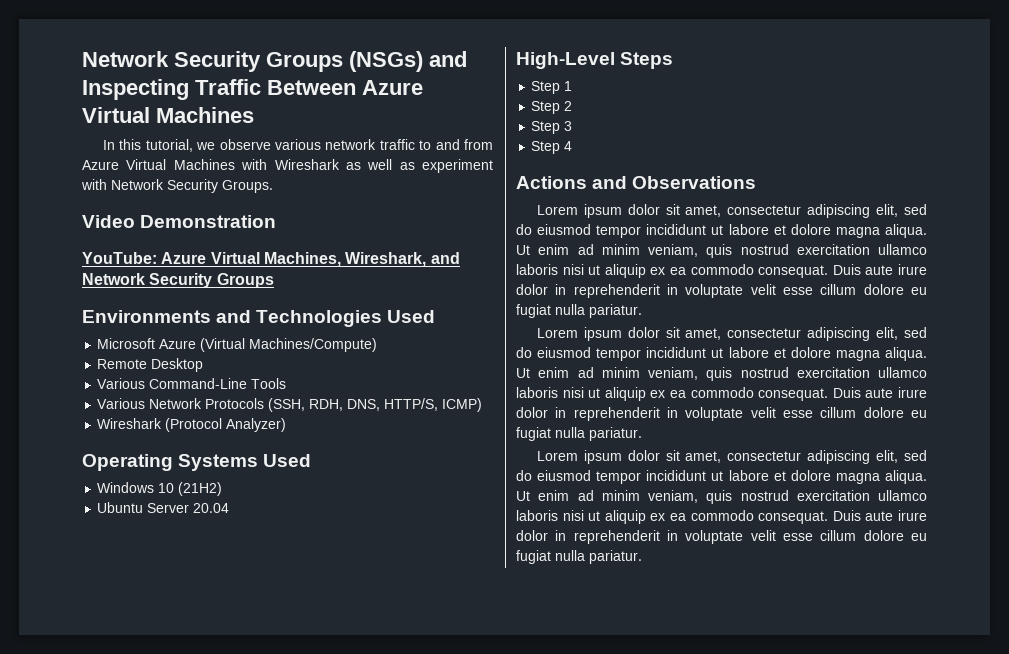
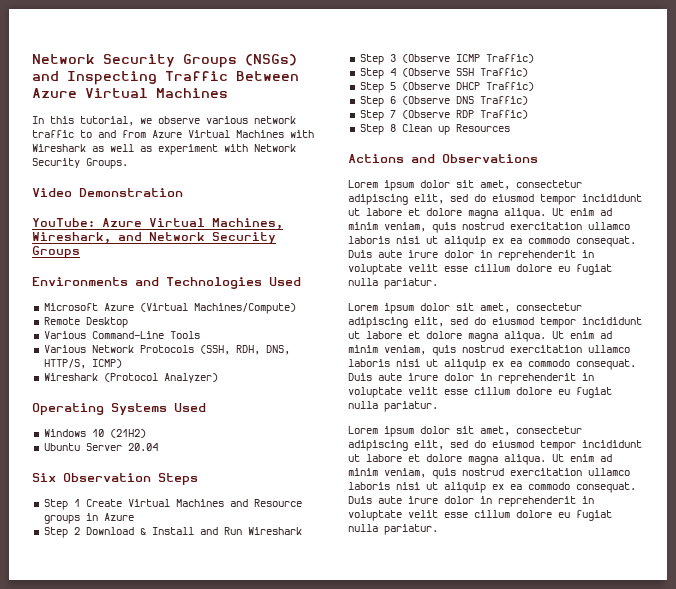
- High-Level Steps
+ Six Observation Steps
- Step 1
- Step 2
+ Step 1 Create Virtual Machines and Resource groups in Azure
+ Step 2 Download & Install and Run Wireshark
- Step 3
+ Step 3 (Observe ICMP Traffic)
- Step 4
+ Step 4 (Observe SSH Traffic)
+ Step 5 (Observe DHCP Traffic)
+ Step 6 (Observe DNS Traffic)
+ Step 7 (Observe RDP Traffic)
+ Step 8 Clean up Resources

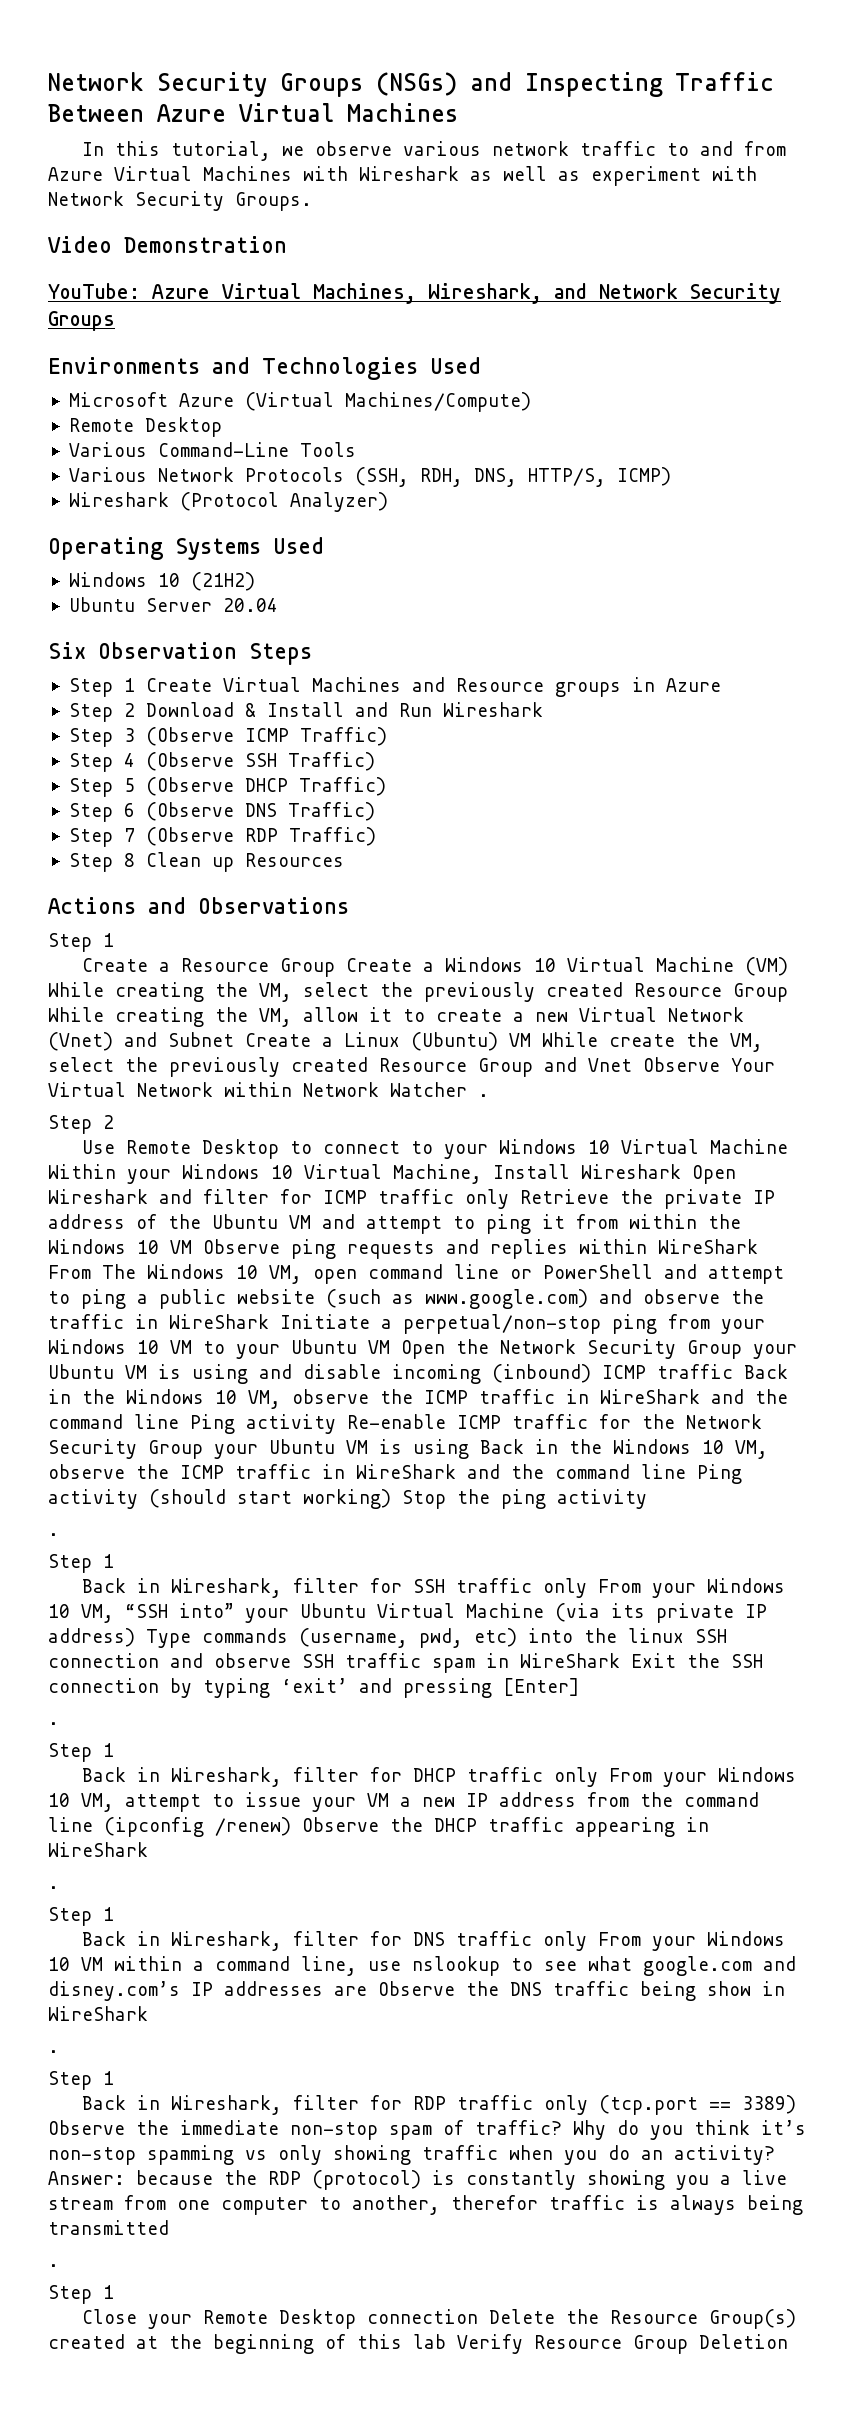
  Actions and Observations
- Lorem ipsum dolor sit amet, consectetur adipiscing elit, sed do eiusmod tempor incididunt ut labore et dolore magna aliqua. Ut enim ad minim veniam, quis nostrud exercitation ullamco laboris nisi ut aliquip ex ea commodo consequat. Duis aute irure dolor in reprehenderit in voluptate velit esse cillum dolore eu fugiat nulla pariatur.
- Lorem ipsum dolor sit amet, consectetur adipiscing elit, sed do eiusmod tempor incididunt ut labore et dolore magna aliqua. Ut enim ad minim veniam, quis nostrud exercitation ullamco laboris nisi ut aliquip ex ea commodo consequat. Duis aute irure dolor in reprehenderit in voluptate velit esse cillum dolore eu fugiat nulla pariatur.
- Lorem ipsum dolor sit amet, consectetur adipiscing elit, sed do eiusmod tempor incididunt ut labore et dolore magna aliqua. Ut enim ad minim veniam, quis nostrud exercitation ullamco laboris nisi ut aliquip ex ea commodo consequat. Duis aute irure dolor in reprehenderit in voluptate velit esse cillum dolore eu fugiat nulla pariatur.
+ Step 1
+ Create a Resource Group Create a Windows 10 Virtual Machine (VM) While creating the VM, select the previously created Resource Group While creating the VM, allow it to create a new Virtual Network (Vnet) and Subnet Create a Linux (Ubuntu) VM While create the VM, select the previously created Resource Group and Vnet Observe Your Virtual Network within Network Watcher .
+ Step 2
+ Use Remote Desktop to connect to your Windows 10 Virtual Machine Within your Windows 10 Virtual Machine, Install Wireshark Open Wireshark and filter for ICMP traffic only Retrieve the private IP address of the Ubuntu VM and attempt to ping it from within the Windows 10 VM Observe ping requests and replies within WireShark From The Windows 10 VM, open command line or PowerShell and attempt to ping a public website (such as www.google.com) and observe the traffic in WireShark Initiate a perpetual/non-stop ping from your Windows 10 VM to your Ubuntu VM Open the Network Security Group your Ubuntu VM is using and disable incoming (inbound) ICMP traffic Back in the Windows 10 VM, observe the ICMP traffic in WireShark and the command line Ping activity Re-enable ICMP traffic for the Network Security Group your Ubuntu VM is using Back in the Windows 10 VM, observe the ICMP traffic in WireShark and the command line Ping activity (should start working) Stop the ping activity
+ .
+ Step 1
+ Back in Wireshark, filter for SSH traffic only From your Windows 10 VM, “SSH into” your Ubuntu Virtual Machine (via its private IP address) Type commands (username, pwd, etc) into the linux SSH connection and observe SSH traffic spam in WireShark Exit the SSH connection by typing ‘exit’ and pressing [Enter]
+ .
+ Step 1
+ Back in Wireshark, filter for DHCP traffic only From your Windows 10 VM, attempt to issue your VM a new IP address from the command line (ipconfig /renew) Observe the DHCP traffic appearing in WireShark
+ .
+ Step 1
+ Back in Wireshark, filter for DNS traffic only From your Windows 10 VM within a command line, use nslookup to see what google.com and disney.com’s IP addresses are Observe the DNS traffic being show in WireShark
+ .
+ Step 1
+ Back in Wireshark, filter for RDP traffic only (tcp.port == 3389) Observe the immediate non-stop spam of traffic? Why do you think it’s non-stop spamming vs only showing traffic when you do an activity? Answer: because the RDP (protocol) is constantly showing you a live stream from one computer to another, therefor traffic is always being transmitted
+ .
+ Step 1
+ Close your Remote Desktop connection Delete the Resource Group(s) created at the beginning of this lab Verify Resource Group Deletion

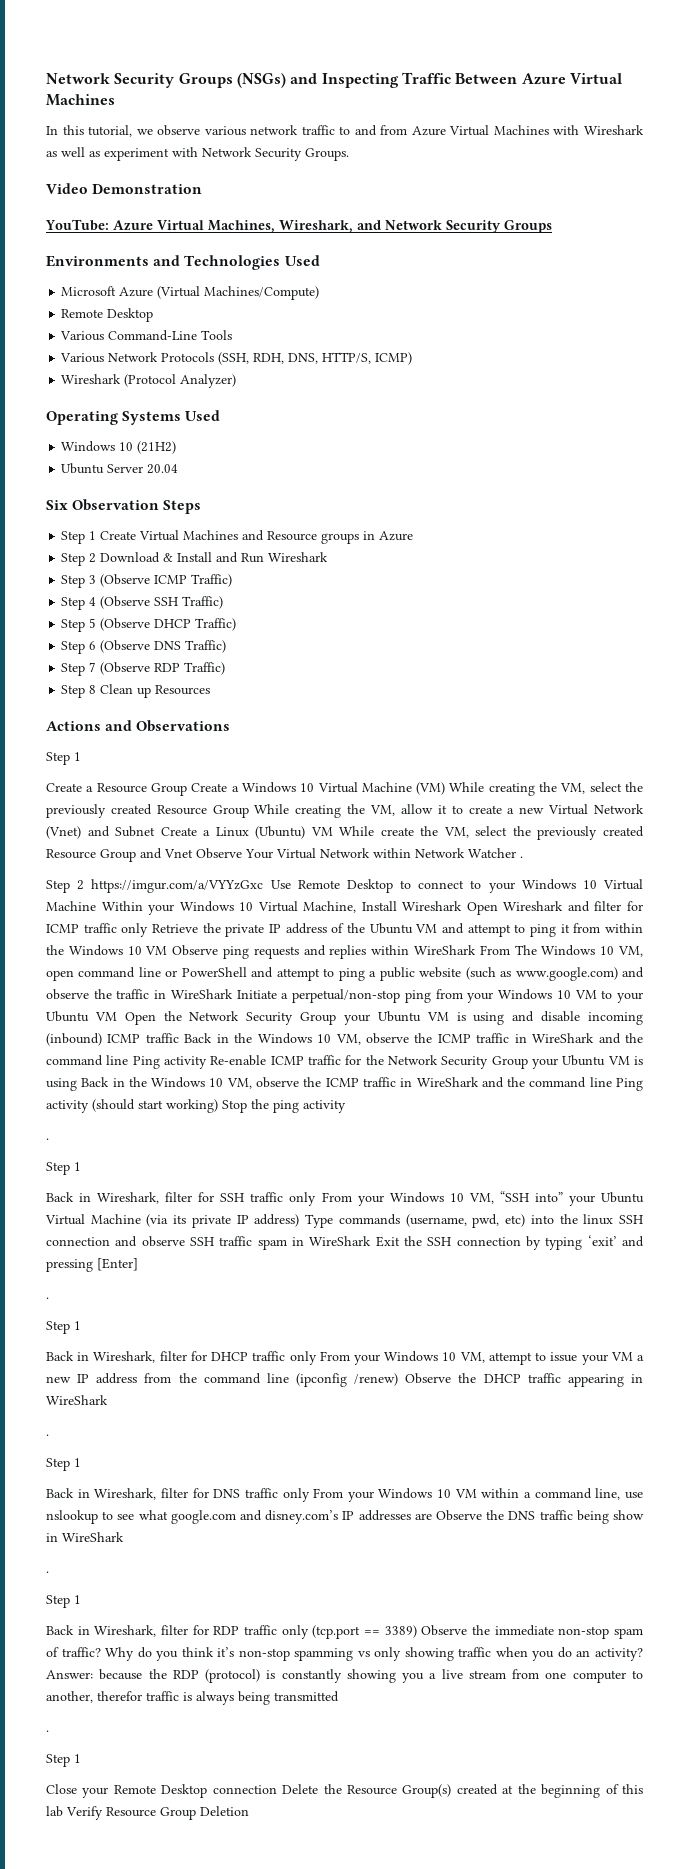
  Create a Resource Group Create a Windows 10 Virtual Machine (VM) While creating the VM, select the previously created Resource Group While creating the VM, allow it to create a new Virtual Network (Vnet) and Subnet Create a Linux (Ubuntu) VM While create the VM, select the previously created Resource Group and Vnet Observe Your Virtual Network within Network Watcher .
- Step 2
- Use Remote Desktop to connect to your Windows 10 Virtual Machine Within your Windows 10 Virtual Machine, Install Wireshark Open Wireshark and filter for ICMP traffic only Retrieve the private IP address of the Ubuntu VM and attempt to ping it from within the Windows 10 VM Observe ping requests and replies within WireShark From The Windows 10 VM, open command line or PowerShell and attempt to ping a public website (such as www.google.com) and observe the traffic in WireShark Initiate a perpetual/non-stop ping from your Windows 10 VM to your Ubuntu VM Open the Network Security Group your Ubuntu VM is using and disable incoming (inbound) ICMP traffic Back in the Windows 10 VM, observe the ICMP traffic in WireShark and the command line Ping activity Re-enable ICMP traffic for the Network Security Group your Ubuntu VM is using Back in the Windows 10 VM, observe the ICMP traffic in WireShark and the command line Ping activity (should start working) Stop the ping activity
+ Step 2 https://imgur.com/a/VYYzGxc Use Remote Desktop to connect to your Windows 10 Virtual Machine Within your Windows 10 Virtual Machine, Install Wireshark Open Wireshark and filter for ICMP traffic only Retrieve the private IP address of the Ubuntu VM and attempt to ping it from within the Windows 10 VM Observe ping requests and replies within WireShark From The Windows 10 VM, open command line or PowerShell and attempt to ping a public website (such as www.google.com) and observe the traffic in WireShark Initiate a perpetual/non-stop ping from your Windows 10 VM to your Ubuntu VM Open the Network Security Group your Ubuntu VM is using and disable incoming (inbound) ICMP traffic Back in the Windows 10 VM, observe the ICMP traffic in WireShark and the command line Ping activity Re-enable ICMP traffic for the Network Security Group your Ubuntu VM is using Back in the Windows 10 VM, observe the ICMP traffic in WireShark and the command line Ping activity (should start working) Stop the ping activity

